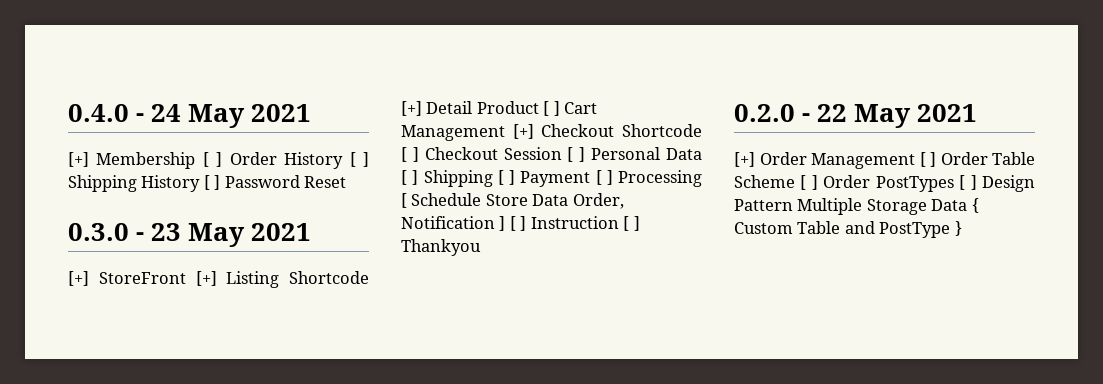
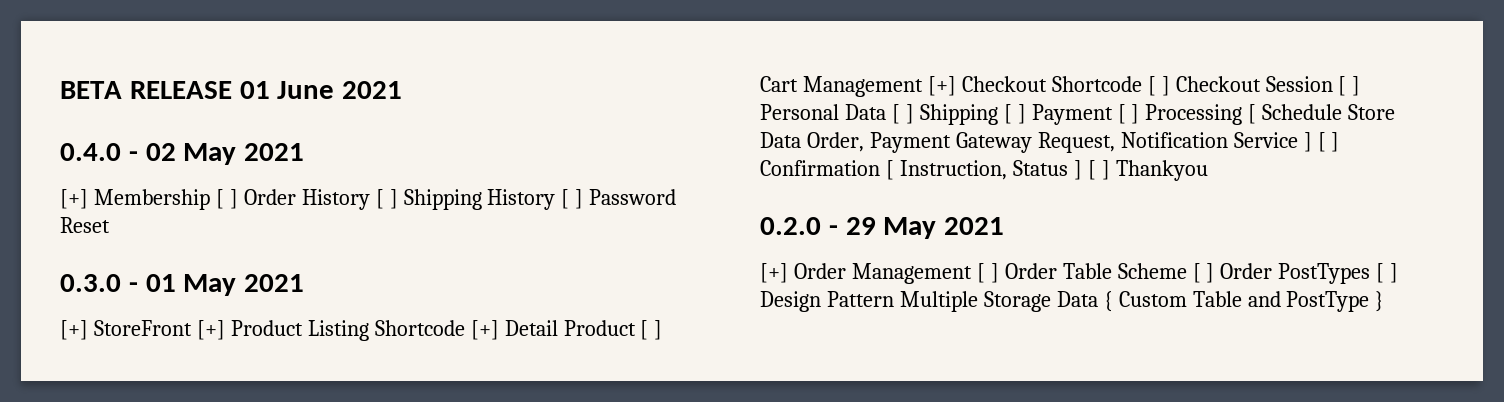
+ BETA RELEASE 01 June 2021
- 0.4.0 - 24 May 2021
+ 0.4.0 - 02 May 2021
- 0.3.0 - 23 May 2021
+ 0.3.0 - 01 May 2021
- [+] StoreFront [+] Listing Shortcode [+] Detail Product [ ] Cart Management [+] Checkout Shortcode [ ] Checkout Session [ ] Personal Data [ ] Shipping [ ] Payment [ ] Processing [ Schedule Store Data Order, Notification ] [ ] Instruction [ ] Thankyou
+ [+] StoreFront [+] Product Listing Shortcode [+] Detail Product [ ] Cart Management [+] Checkout Shortcode [ ] Checkout Session [ ] Personal Data [ ] Shipping [ ] Payment [ ] Processing [ Schedule Store Data Order, Payment Gateway Request, Notification Service ] [ ] Confirmation [ Instruction, Status ] [ ] Thankyou
- 0.2.0 - 22 May 2021
+ 0.2.0 - 29 May 2021

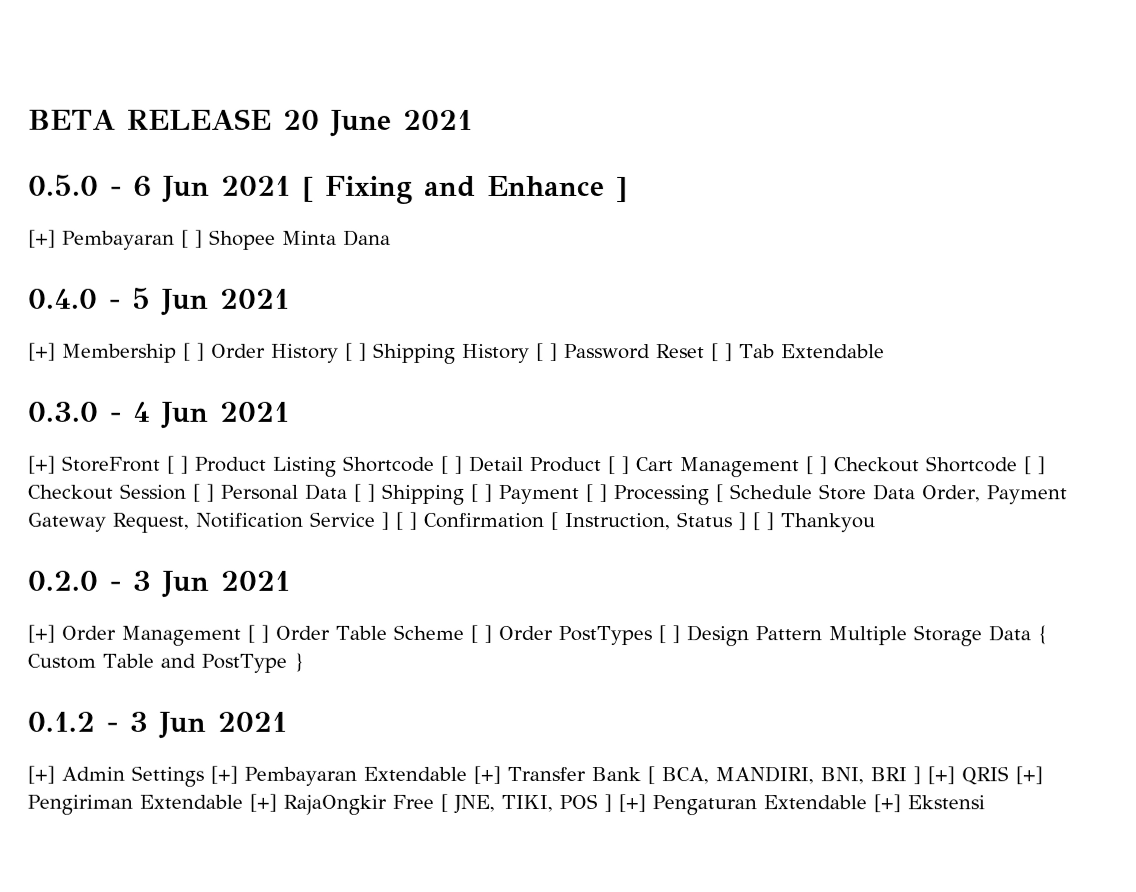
- BETA RELEASE 01 June 2021
+ BETA RELEASE 20 June 2021
+ 0.5.0 - 6 Jun 2021 [ Fixing and Enhance ]
+ [+] Pembayaran [ ] Shopee Minta Dana
- 0.4.0 - 02 May 2021
+ 0.4.0 - 5 Jun 2021
- [+] Membership [ ] Order History [ ] Shipping History [ ] Password Reset
+ [+] Membership [ ] Order History [ ] Shipping History [ ] Password Reset [ ] Tab Extendable
- 0.3.0 - 01 May 2021
+ 0.3.0 - 4 Jun 2021
- [+] StoreFront [+] Product Listing Shortcode [+] Detail Product [ ] Cart Management [+] Checkout Shortcode [ ] Checkout Session [ ] Personal Data [ ] Shipping [ ] Payment [ ] Processing [ Schedule Store Data Order, Payment Gateway Request, Notification Service ] [ ] Confirmation [ Instruction, Status ] [ ] Thankyou
+ [+] StoreFront [ ] Product Listing Shortcode [ ] Detail Product [ ] Cart Management [ ] Checkout Shortcode [ ] Checkout Session [ ] Personal Data [ ] Shipping [ ] Payment [ ] Processing [ Schedule Store Data Order, Payment Gateway Request, Notification Service ] [ ] Confirmation [ Instruction, Status ] [ ] Thankyou
- 0.2.0 - 29 May 2021
+ 0.2.0 - 3 Jun 2021
+ 0.1.2 - 3 Jun 2021
+ [+] Admin Settings [+] Pembayaran Extendable [+] Transfer Bank [ BCA, MANDIRI, BNI, BRI ] [+] QRIS [+] Pengiriman Extendable [+] RajaOngkir Free [ JNE, TIKI, POS ] [+] Pengaturan Extendable [+] Ekstensi

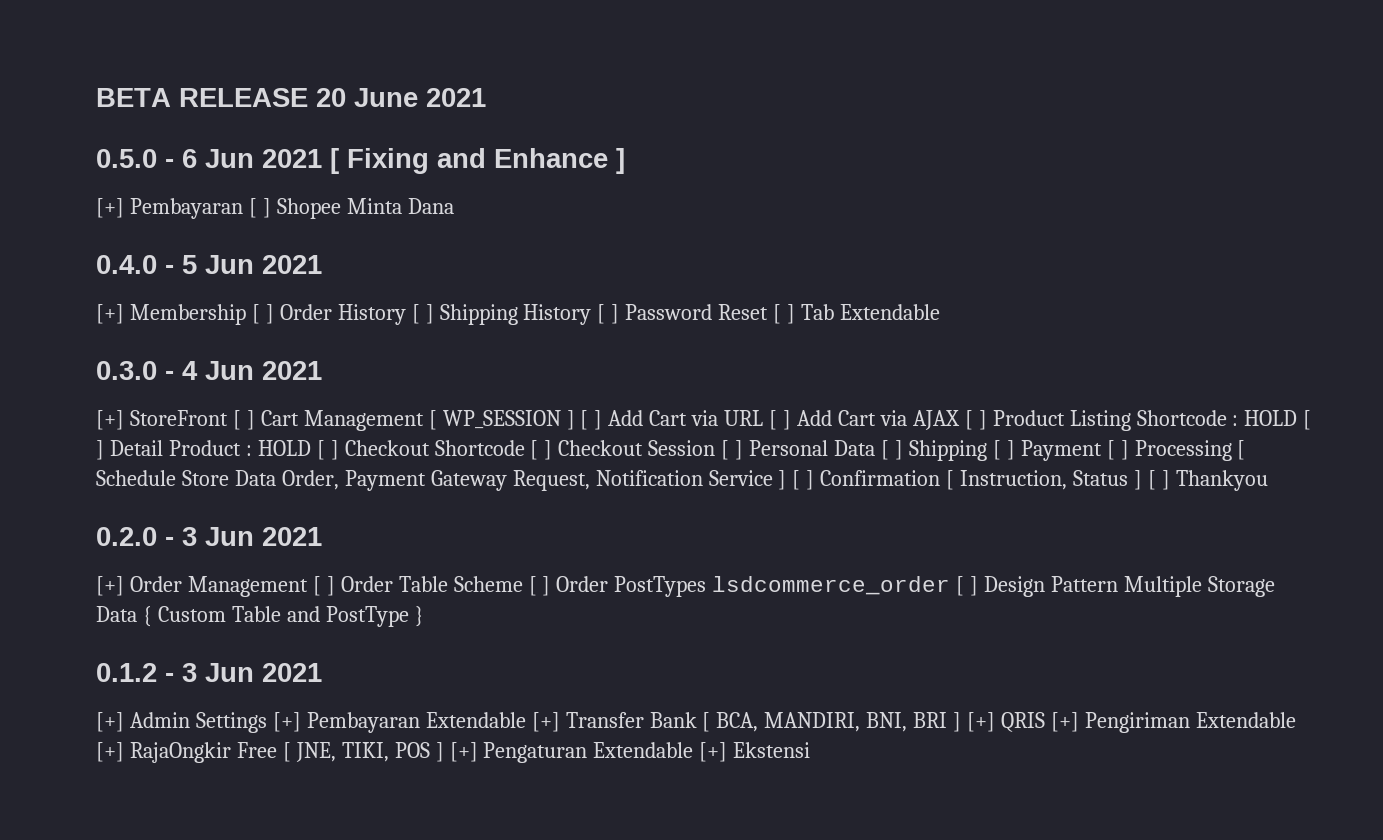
- [+] StoreFront [ ] Product Listing Shortcode [ ] Detail Product [ ] Cart Management [ ] Checkout Shortcode [ ] Checkout Session [ ] Personal Data [ ] Shipping [ ] Payment [ ] Processing [ Schedule Store Data Order, Payment Gateway Request, Notification Service ] [ ] Confirmation [ Instruction, Status ] [ ] Thankyou
+ [+] StoreFront [ ] Cart Management [ WP_SESSION ] [ ] Add Cart via URL [ ] Add Cart via AJAX [ ] Product Listing Shortcode : HOLD [ ] Detail Product : HOLD [ ] Checkout Shortcode [ ] Checkout Session [ ] Personal Data [ ] Shipping [ ] Payment [ ] Processing [ Schedule Store Data Order, Payment Gateway Request, Notification Service ] [ ] Confirmation [ Instruction, Status ] [ ] Thankyou
- [+] Order Management [ ] Order Table Scheme [ ] Order PostTypes [ ] Design Pattern Multiple Storage Data { Custom Table and PostType }
+ [+] Order Management [ ] Order Table Scheme [ ] Order PostTypes lsdcommerce_order [ ] Design Pattern Multiple Storage Data { Custom Table and PostType }

